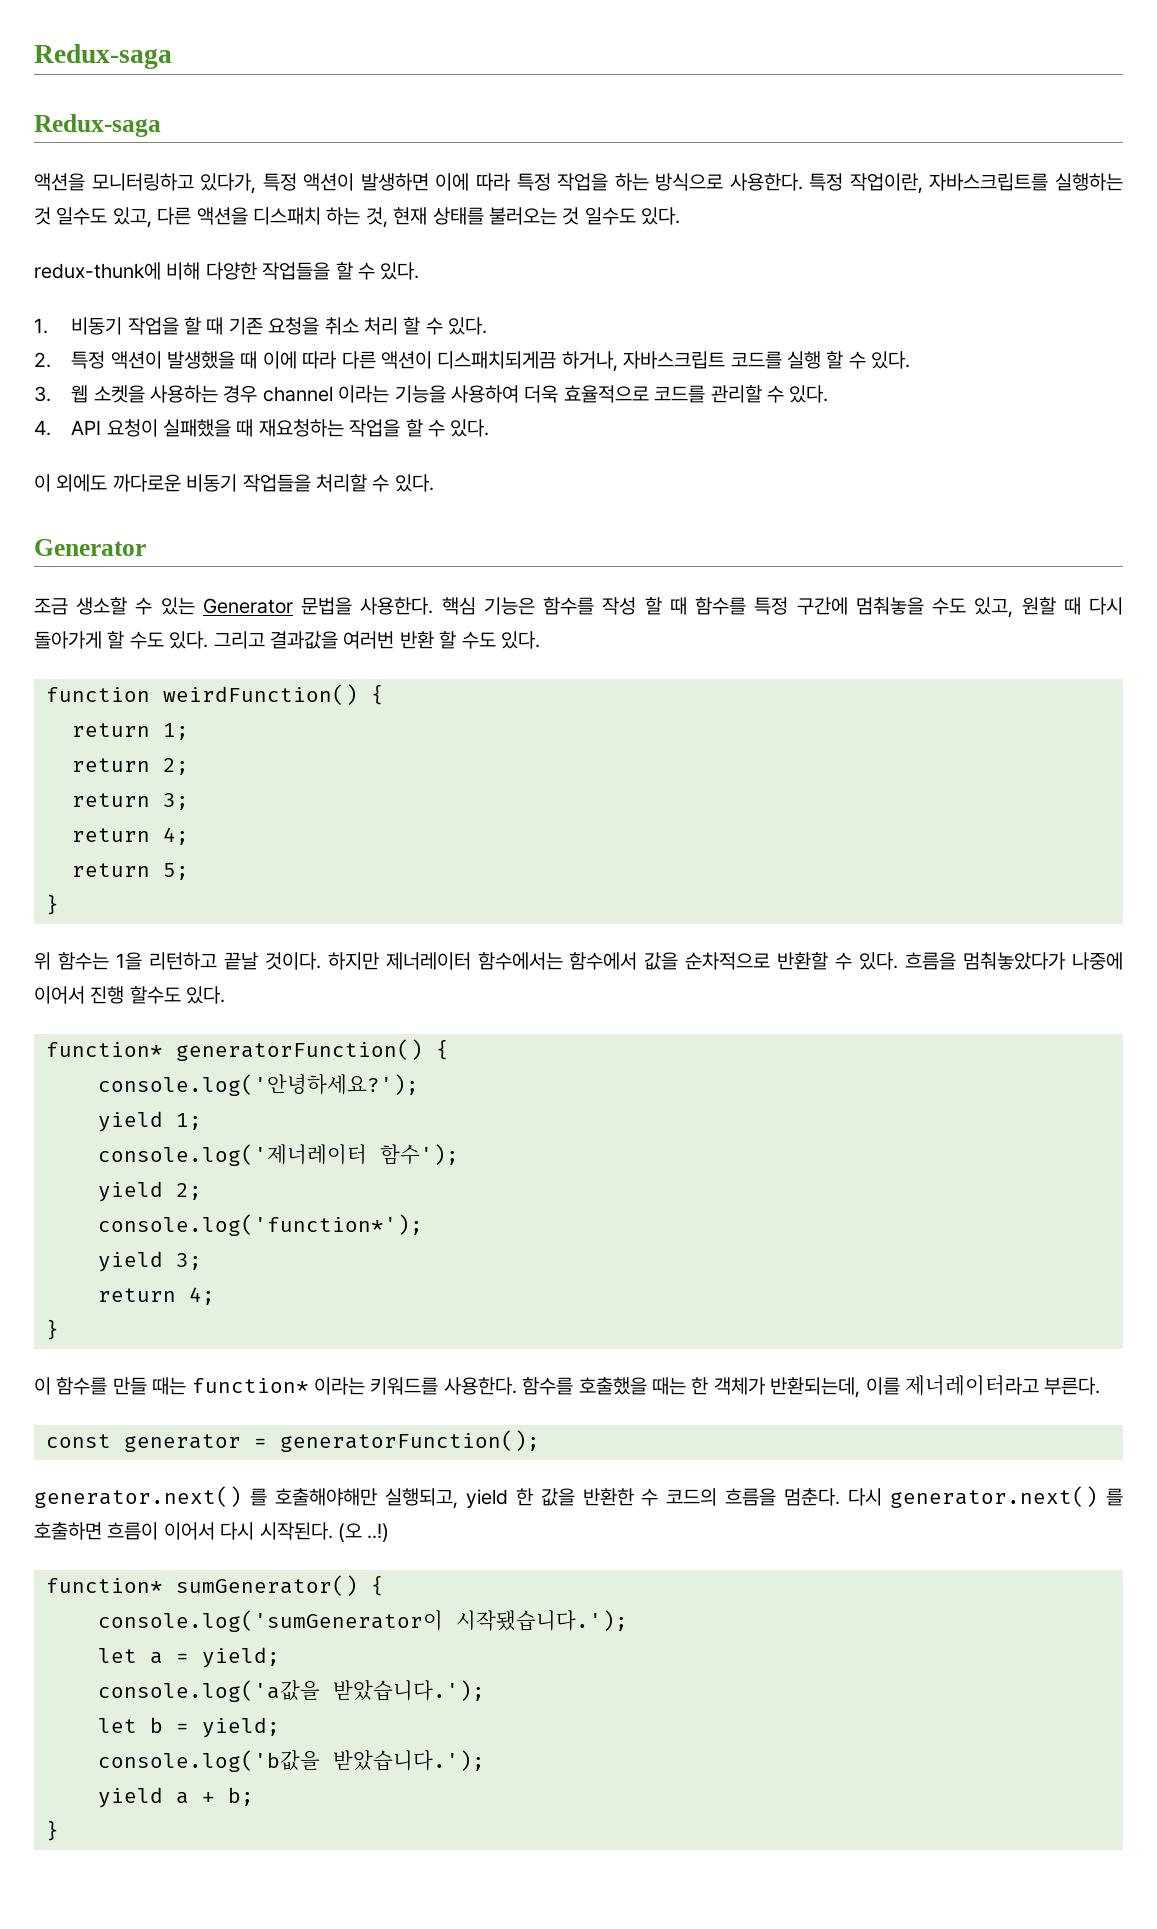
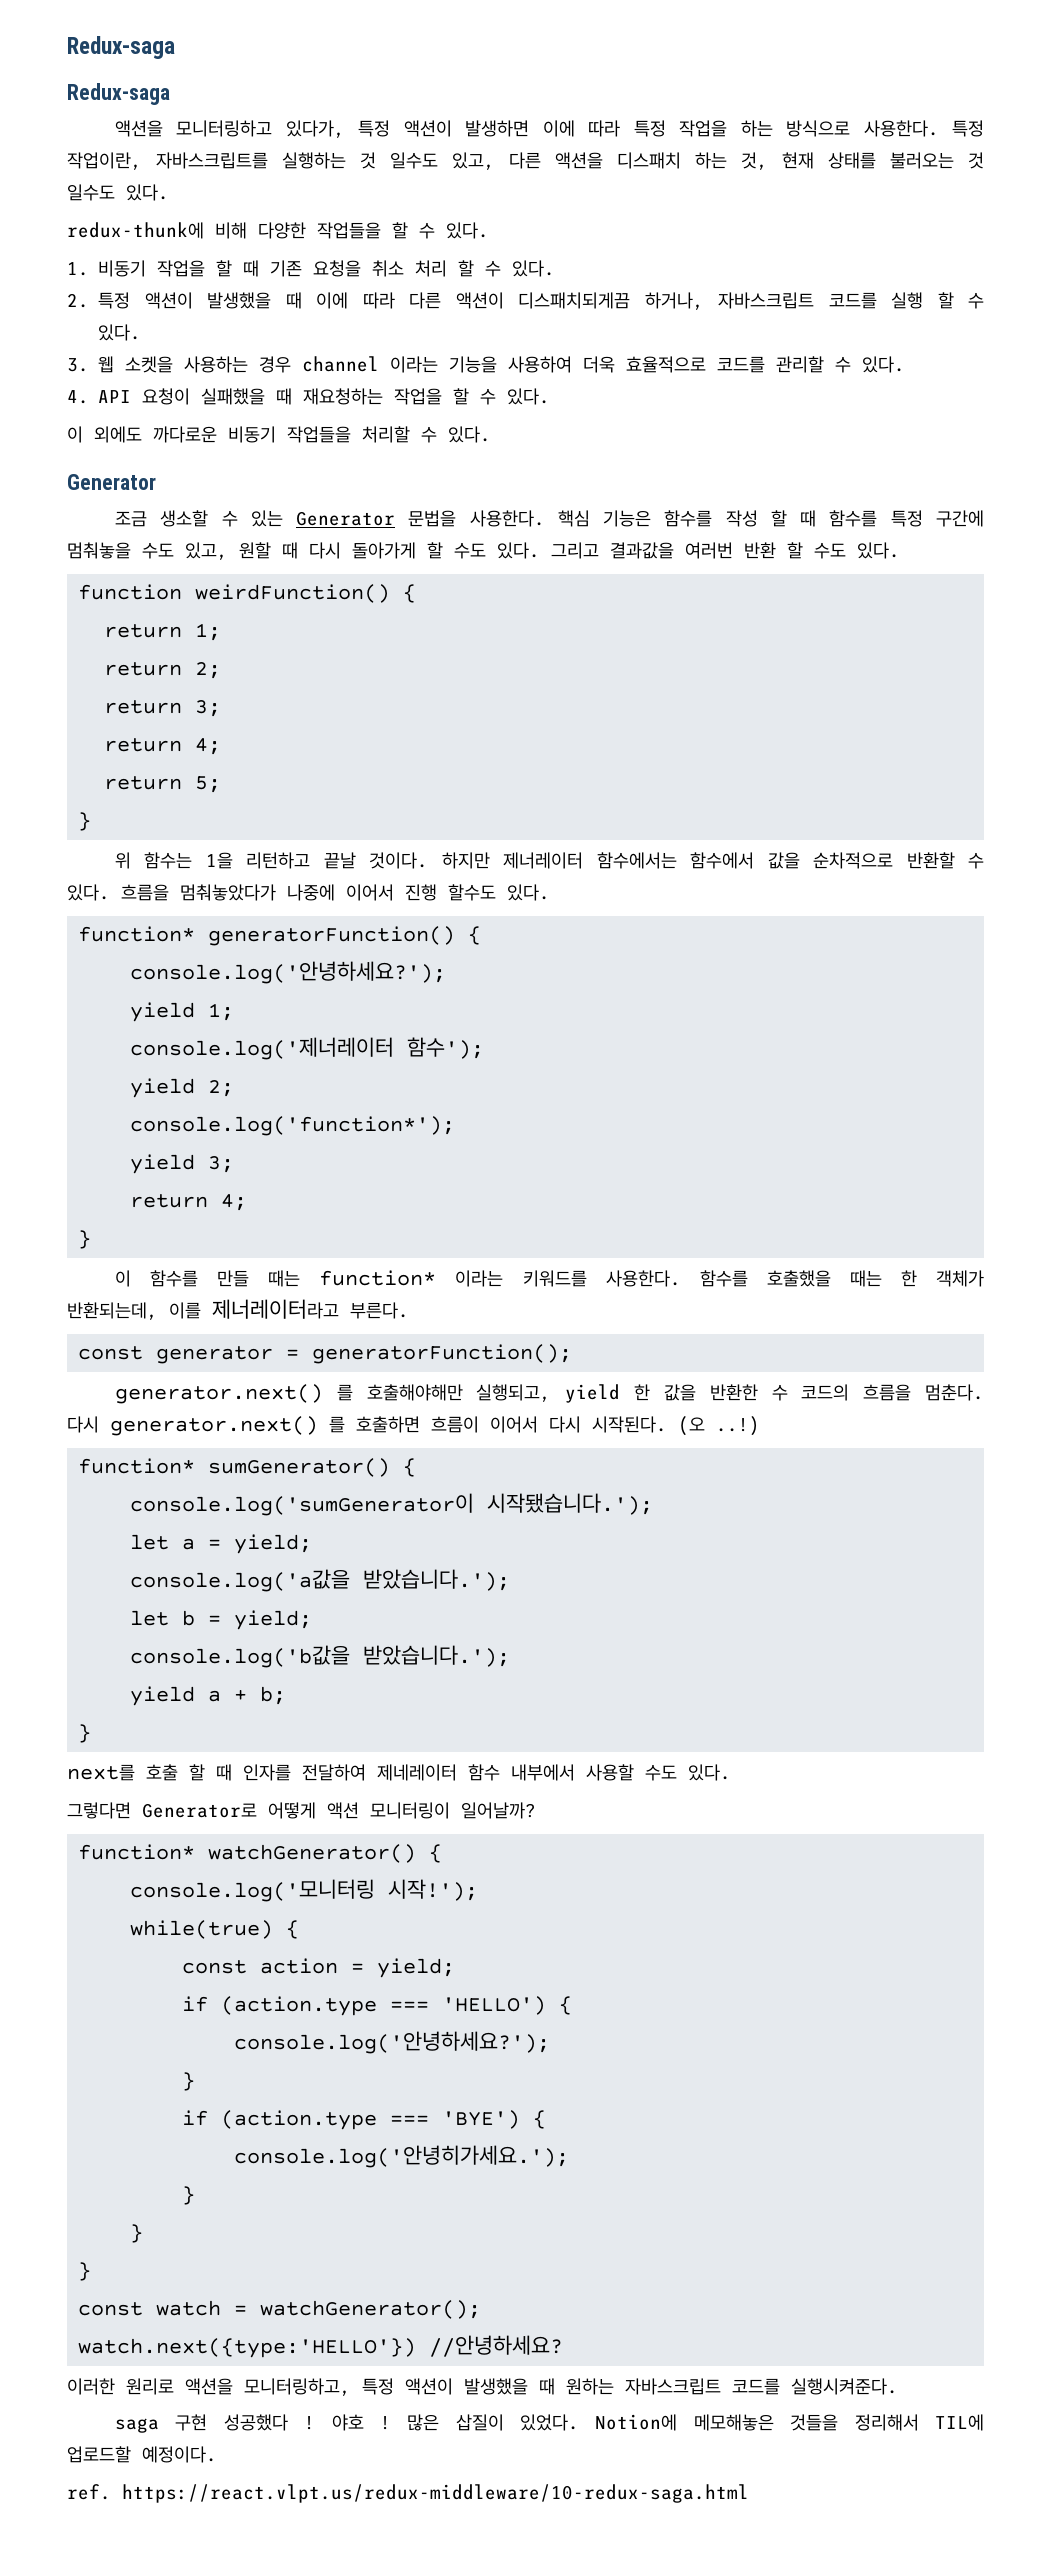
+ next를 호출 할 때 인자를 전달하여 제네레이터 함수 내부에서 사용할 수도 있다.
+ 그렇다면 Generator로 어떻게 액션 모니터링이 일어날까?
+ function* watchGenerator() {
+ console.log('모니터링 시작!');
+ while(true) {
+ const action = yield;
+ if (action.type === 'HELLO') {
+ console.log('안녕하세요?');
+ }
+ if (action.type === 'BYE') {
+ console.log('안녕히가세요.');
+ }
+ }
+ }
+ const watch = watchGenerator();
+ watch.next({type:'HELLO'}) //안녕하세요?
+ 이러한 원리로 액션을 모니터링하고, 특정 액션이 발생했을 때 원하는 자바스크립트 코드를 실행시켜준다.
+ saga 구현 성공했다 ! 야호 ! 많은 삽질이 있었다. Notion에 메모해놓은 것들을 정리해서 TIL에 업로드할 예정이다.
+ ref. https://react.vlpt.us/redux-middleware/10-redux-saga.html

